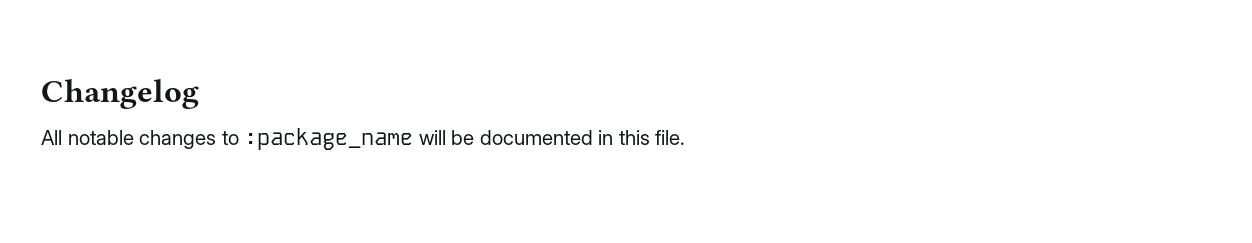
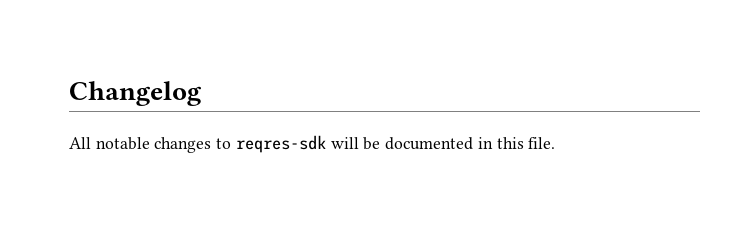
- All notable changes to :package_name will be documented in this file.
+ All notable changes to reqres-sdk will be documented in this file.

